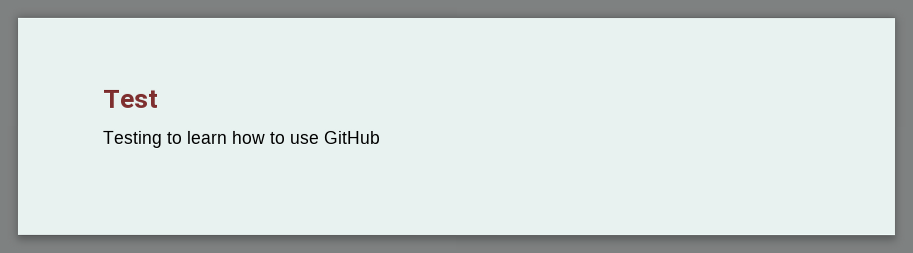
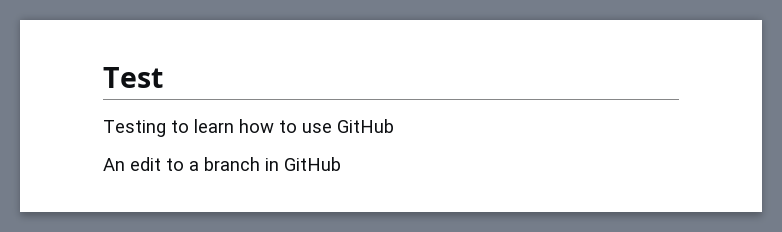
+ An edit to a branch in GitHub

